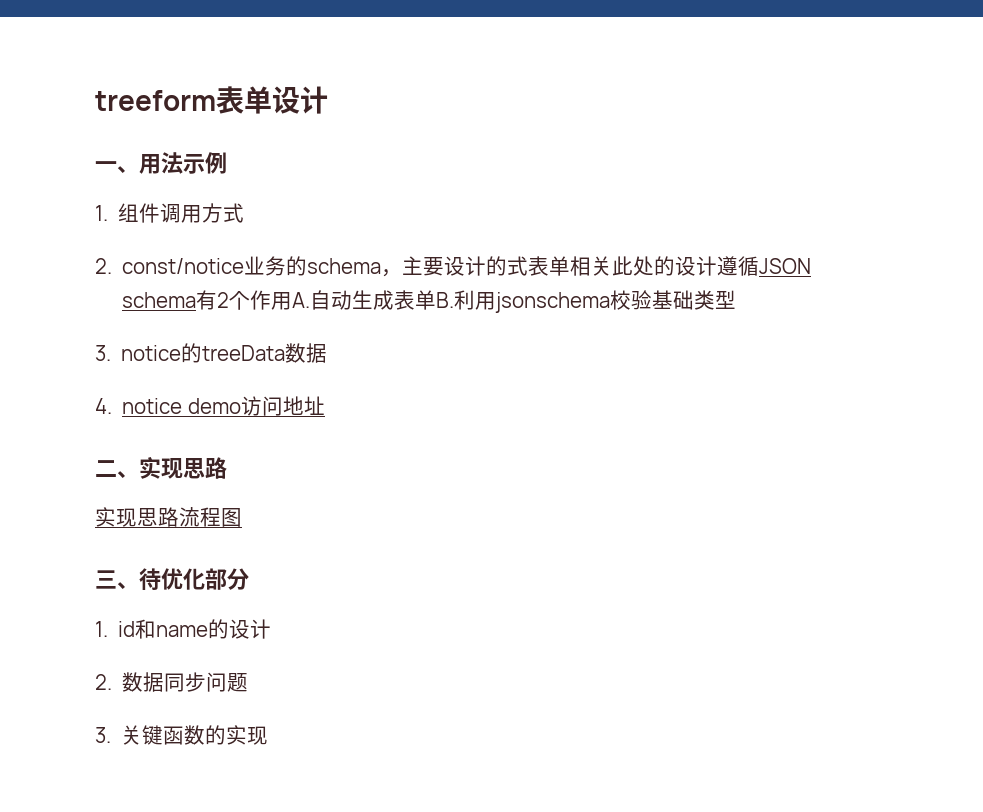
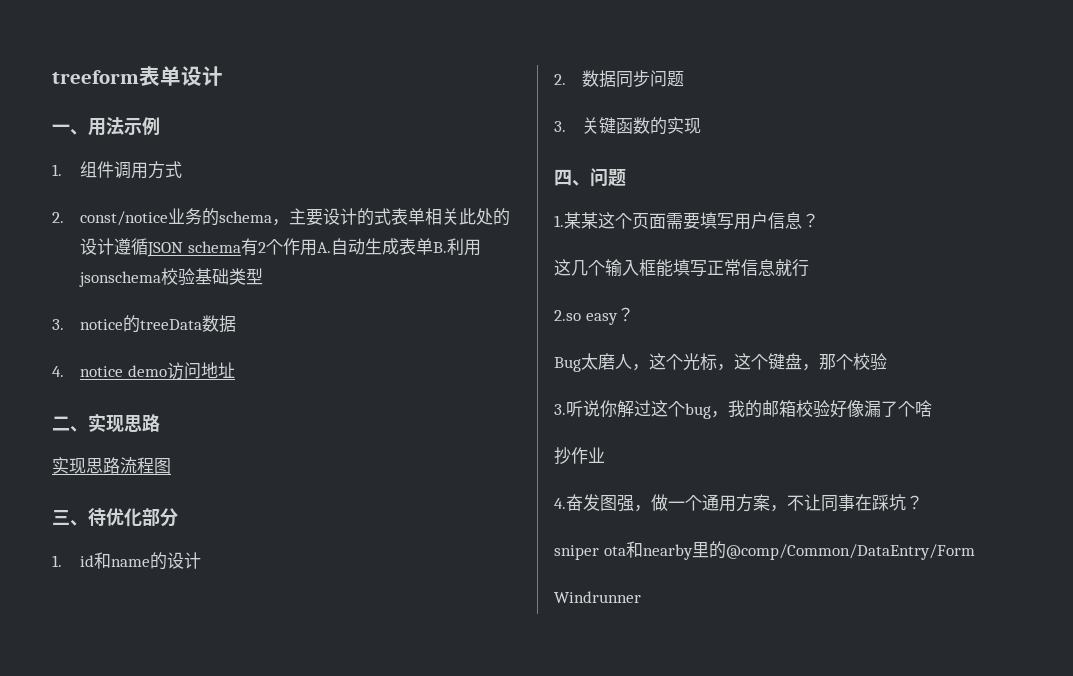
+ 四、问题
+ 1.某某这个页面需要填写用户信息？
+ 这几个输入框能填写正常信息就行
+ 2.so easy？
+ Bug太磨人，这个光标，这个键盘，那个校验
+ 3.听说你解过这个bug，我的邮箱校验好像漏了个啥
+ 抄作业
+ 4.奋发图强，做一个通用方案，不让同事在踩坑？
+ sniper ota和nearby里的@comp/Common/DataEntry/Form
+ Windrunner

